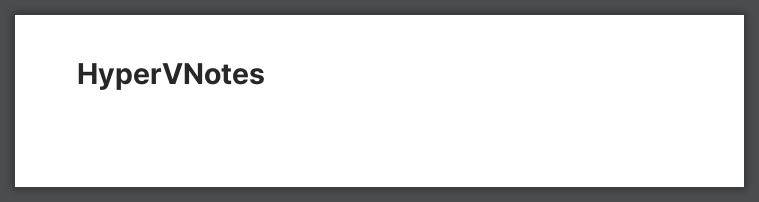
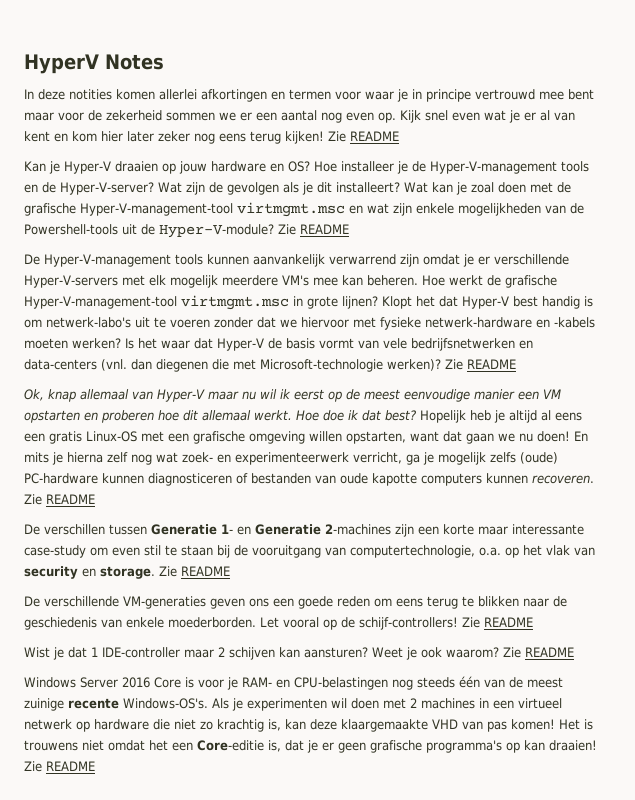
- HyperVNotes
+ HyperV Notes
+ In deze notities komen allerlei afkortingen en termen voor waar je in principe vertrouwd mee bent maar voor de zekerheid sommen we er een aantal nog even op. Kijk snel even wat je er al van kent en kom hier later zeker nog eens terug kijken! Zie README
+ Kan je Hyper-V draaien op jouw hardware en OS? Hoe installeer je de Hyper-V-management tools en de Hyper-V-server? Wat zijn de gevolgen als je dit installeert? Wat kan je zoal doen met de grafische Hyper-V-management-tool virtmgmt.msc en wat zijn enkele mogelijkheden van de Powershell-tools uit de Hyper-V-module? Zie README
+ De Hyper-V-management tools kunnen aanvankelijk verwarrend zijn omdat je er verschillende Hyper-V-servers met elk mogelijk meerdere VM's mee kan beheren. Hoe werkt de grafische Hyper-V-management-tool virtmgmt.msc in grote lijnen? Klopt het dat Hyper-V best handig is om netwerk-labo's uit te voeren zonder dat we hiervoor met fysieke netwerk-hardware en -kabels moeten werken? Is het waar dat Hyper-V de basis vormt van vele bedrijfsnetwerken en data-centers (vnl. dan diegenen die met Microsoft-technologie werken)? Zie README
+ Ok, knap allemaal van Hyper-V maar nu wil ik eerst op de meest eenvoudige manier een VM opstarten en proberen hoe dit allemaal werkt. Hoe doe ik dat best? Hopelijk heb je altijd al eens een gratis Linux-OS met een grafische omgeving willen opstarten, want dat gaan we nu doen! En mits je hierna zelf nog wat zoek- en experimenteerwerk verricht, ga je mogelijk zelfs (oude) PC-hardware kunnen diagnosticeren of bestanden van oude kapotte computers kunnen recoveren. Zie README
+ De verschillen tussen Generatie 1- en Generatie 2-machines zijn een korte maar interessante case-study om even stil te staan bij de vooruitgang van computertechnologie, o.a. op het vlak van security en storage. Zie README
+ De verschillende VM-generaties geven ons een goede reden om eens terug te blikken naar de geschiedenis van enkele moederborden. Let vooral op de schijf-controllers! Zie README
+ Wist je dat 1 IDE-controller maar 2 schijven kan aansturen? Weet je ook waarom? Zie README
+ Windows Server 2016 Core is voor je RAM- en CPU-belastingen nog steeds één van de meest zuinige recente Windows-OS's. Als je experimenten wil doen met 2 machines in een virtueel netwerk op hardware die niet zo krachtig is, kan deze klaargemaakte VHD van pas komen! Het is trouwens niet omdat het een Core-editie is, dat je er geen grafische programma's op kan draaien! Zie README

